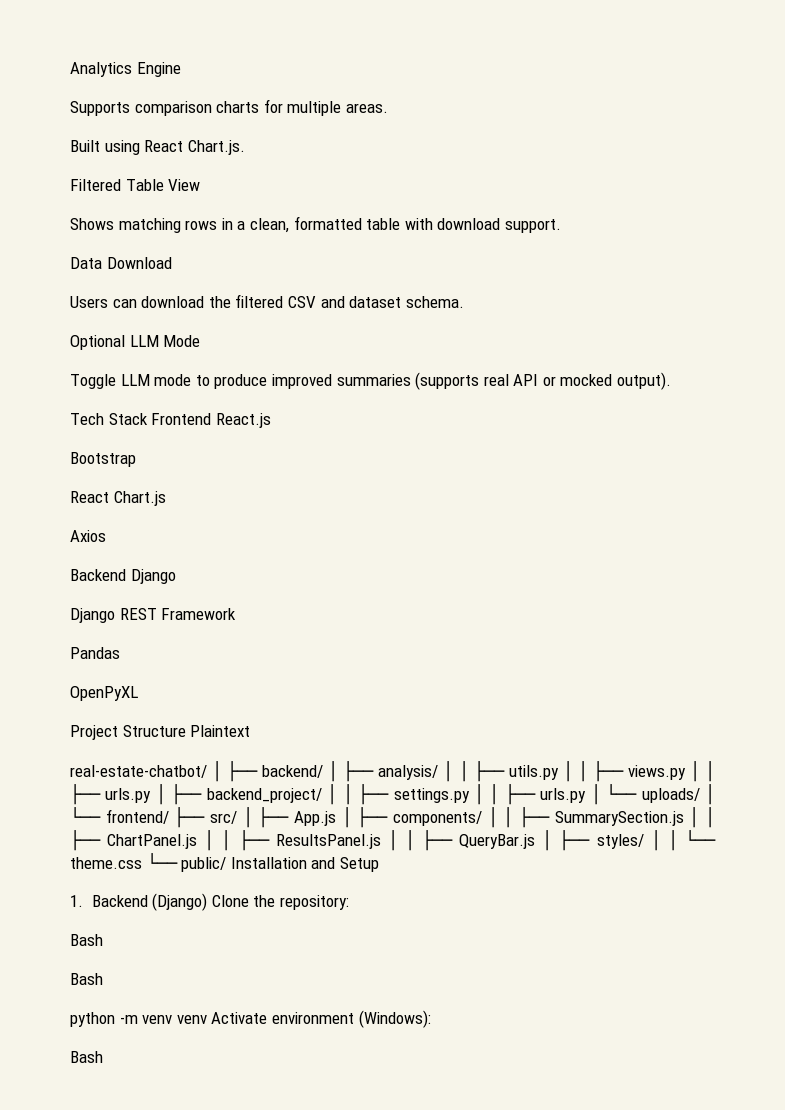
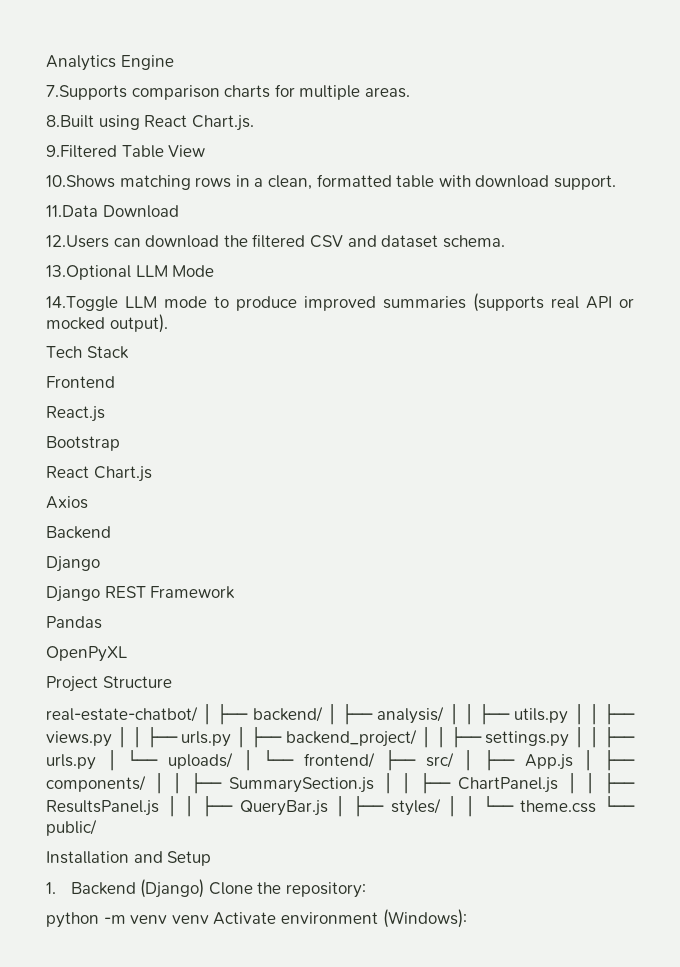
- Supports comparison charts for multiple areas.
+ 7.Supports comparison charts for multiple areas.
- Built using React Chart.js.
+ 8.Built using React Chart.js.
- Filtered Table View
+ 9.Filtered Table View
- Shows matching rows in a clean, formatted table with download support.
+ 10.Shows matching rows in a clean, formatted table with download support.
- Data Download
+ 11.Data Download
- Users can download the filtered CSV and dataset schema.
+ 12.Users can download the filtered CSV and dataset schema.
- Optional LLM Mode
+ 13.Optional LLM Mode
- Toggle LLM mode to produce improved summaries (supports real API or mocked output).
+ 14.Toggle LLM mode to produce improved summaries (supports real API or mocked output).
- Tech Stack Frontend React.js
+ Tech Stack
+ Frontend
+ React.js
  Axios
- Backend Django
+ Backend
+ Django
- Project Structure Plaintext
+ Project Structure
- real-estate-chatbot/ │ ├── backend/ │ ├── analysis/ │ │ ├── utils.py │ │ ├── views.py │ │ ├── urls.py │ ├── backend_project/ │ │ ├── settings.py │ │ ├── urls.py │ └── uploads/ │ └── frontend/ ├── src/ │ ├── App.js │ ├── components/ │ │ ├── SummarySection.js │ │ ├── ChartPanel.js │ │ ├── ResultsPanel.js │ │ ├── QueryBar.js │ ├── styles/ │ │ └── theme.css └── public/ Installation and Setup
+ real-estate-chatbot/ │ ├── backend/ │ ├── analysis/ │ │ ├── utils.py │ │ ├── views.py │ │ ├── urls.py │ ├── backend_project/ │ │ ├── settings.py │ │ ├── urls.py │ └── uploads/ │ └── frontend/ ├── src/ │ ├── App.js │ ├── components/ │ │ ├── SummarySection.js │ │ ├── ChartPanel.js │ │ ├── ResultsPanel.js │ │ ├── QueryBar.js │ ├── styles/ │ │ └── theme.css └── public/
+ Installation and Setup
  1. Backend (Django) Clone the repository:
- Bash
- Bash
  python -m venv venv Activate environment (Windows):
- Bash

